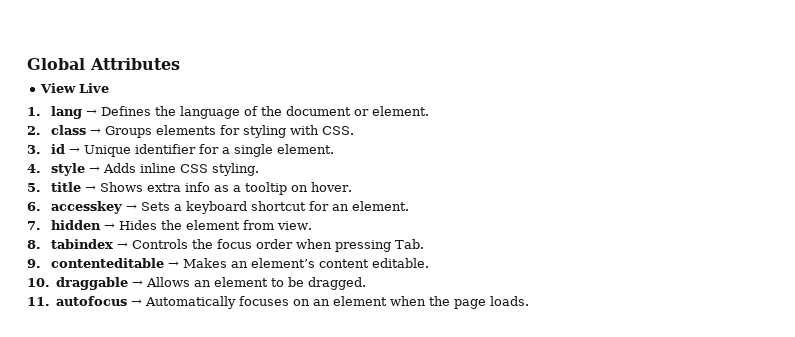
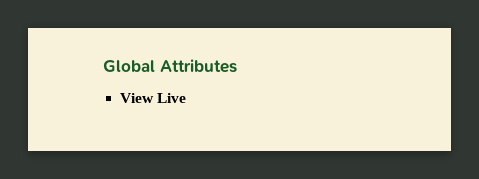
- 1. lang → Defines the language of the document or element.
- 2. class → Groups elements for styling with CSS.
- 3. id → Unique identifier for a single element.
- 4. style → Adds inline CSS styling.
- 5. title → Shows extra info as a tooltip on hover.
- 6. accesskey → Sets a keyboard shortcut for an element.
- 7. hidden → Hides the element from view.
- 8. tabindex → Controls the focus order when pressing Tab.
- 9. contenteditable → Makes an element’s content editable.
- 10. draggable → Allows an element to be dragged.
- 11. autofocus → Automatically focuses on an element when the page loads.

